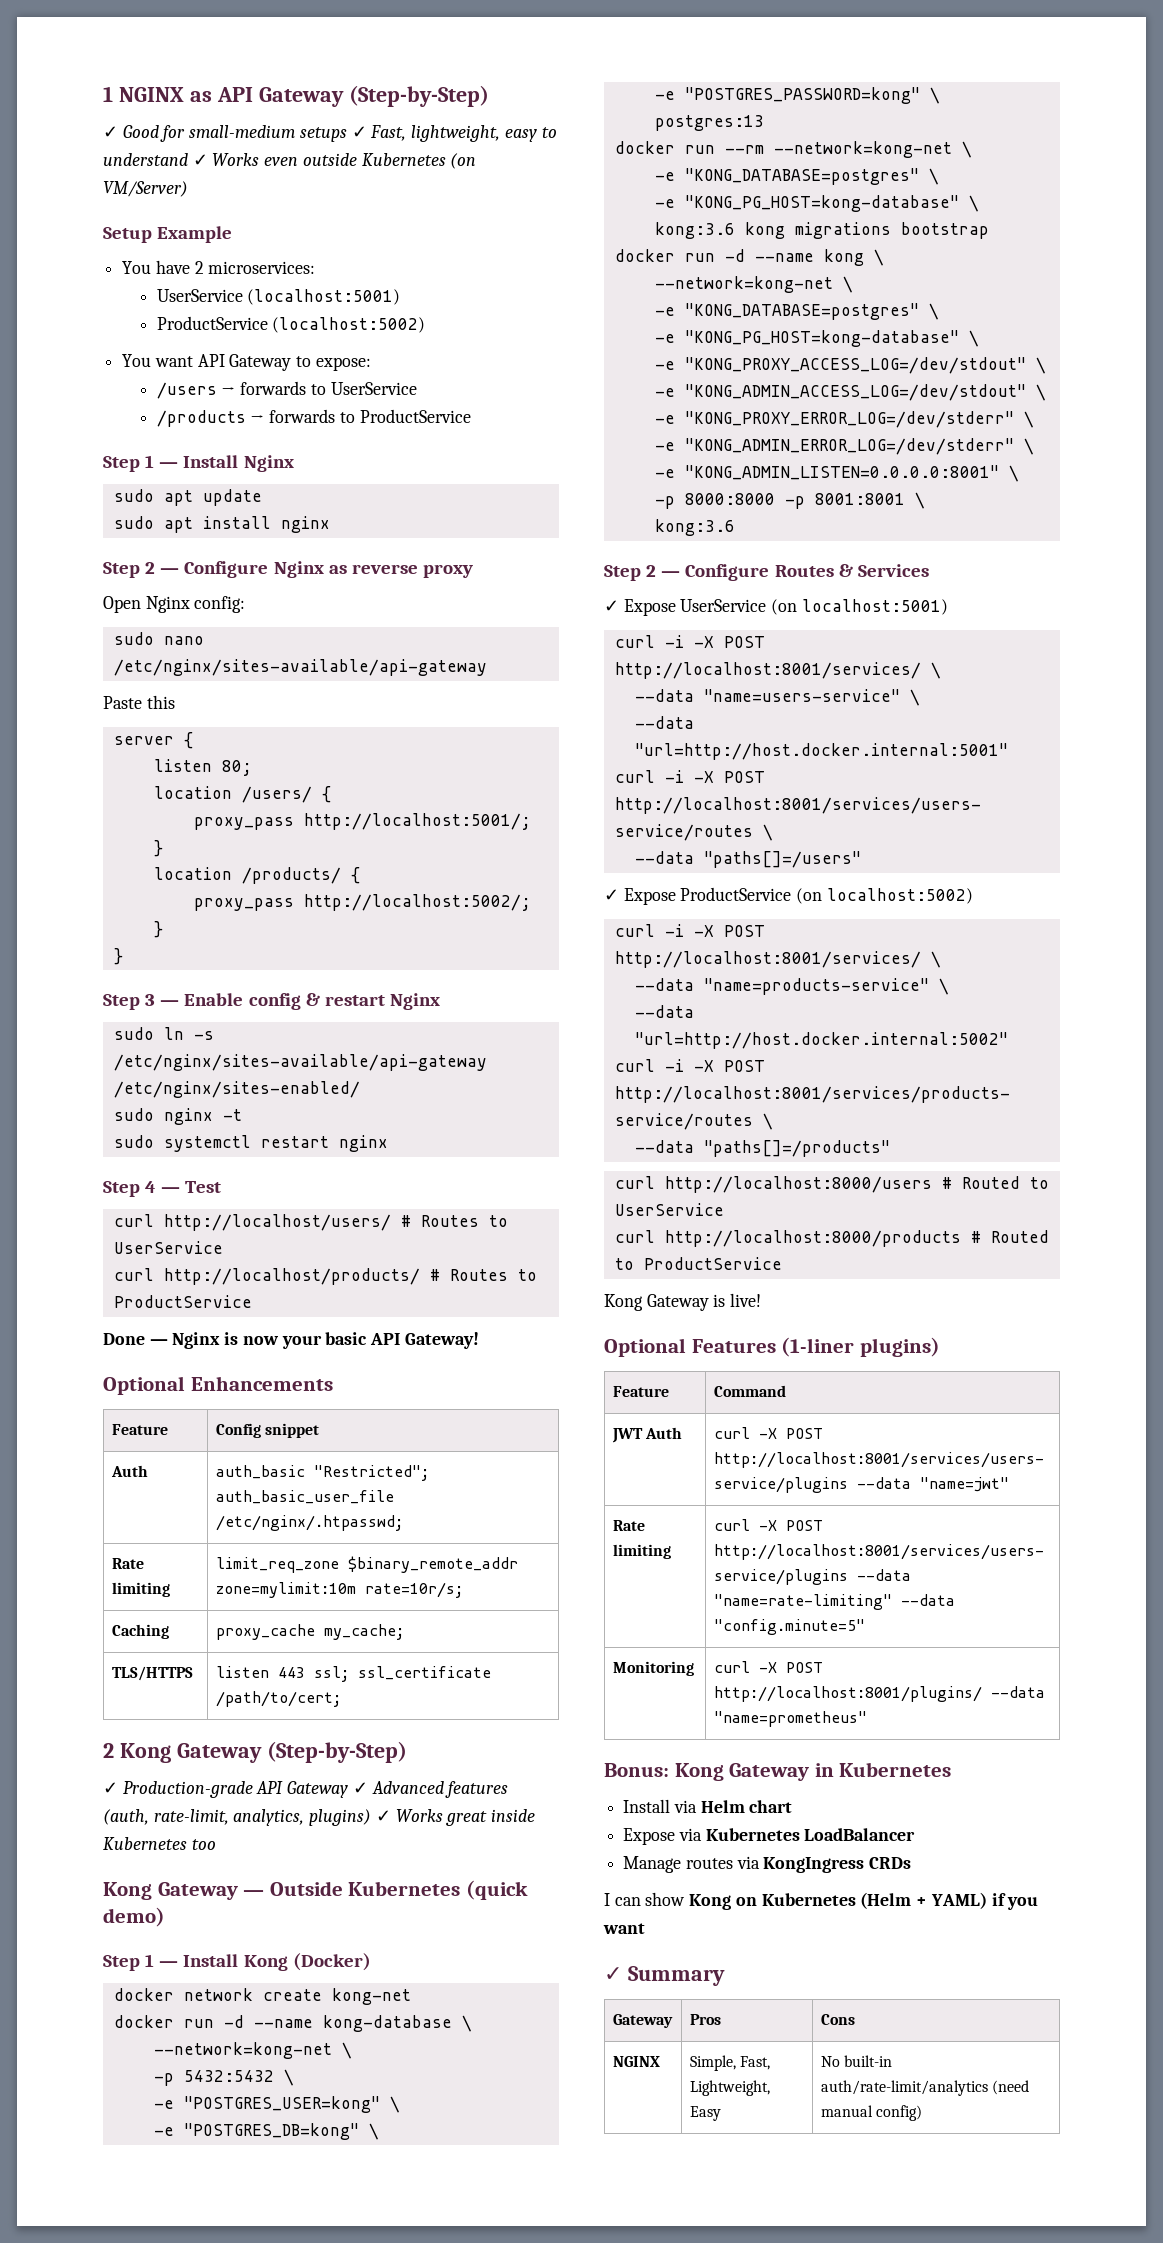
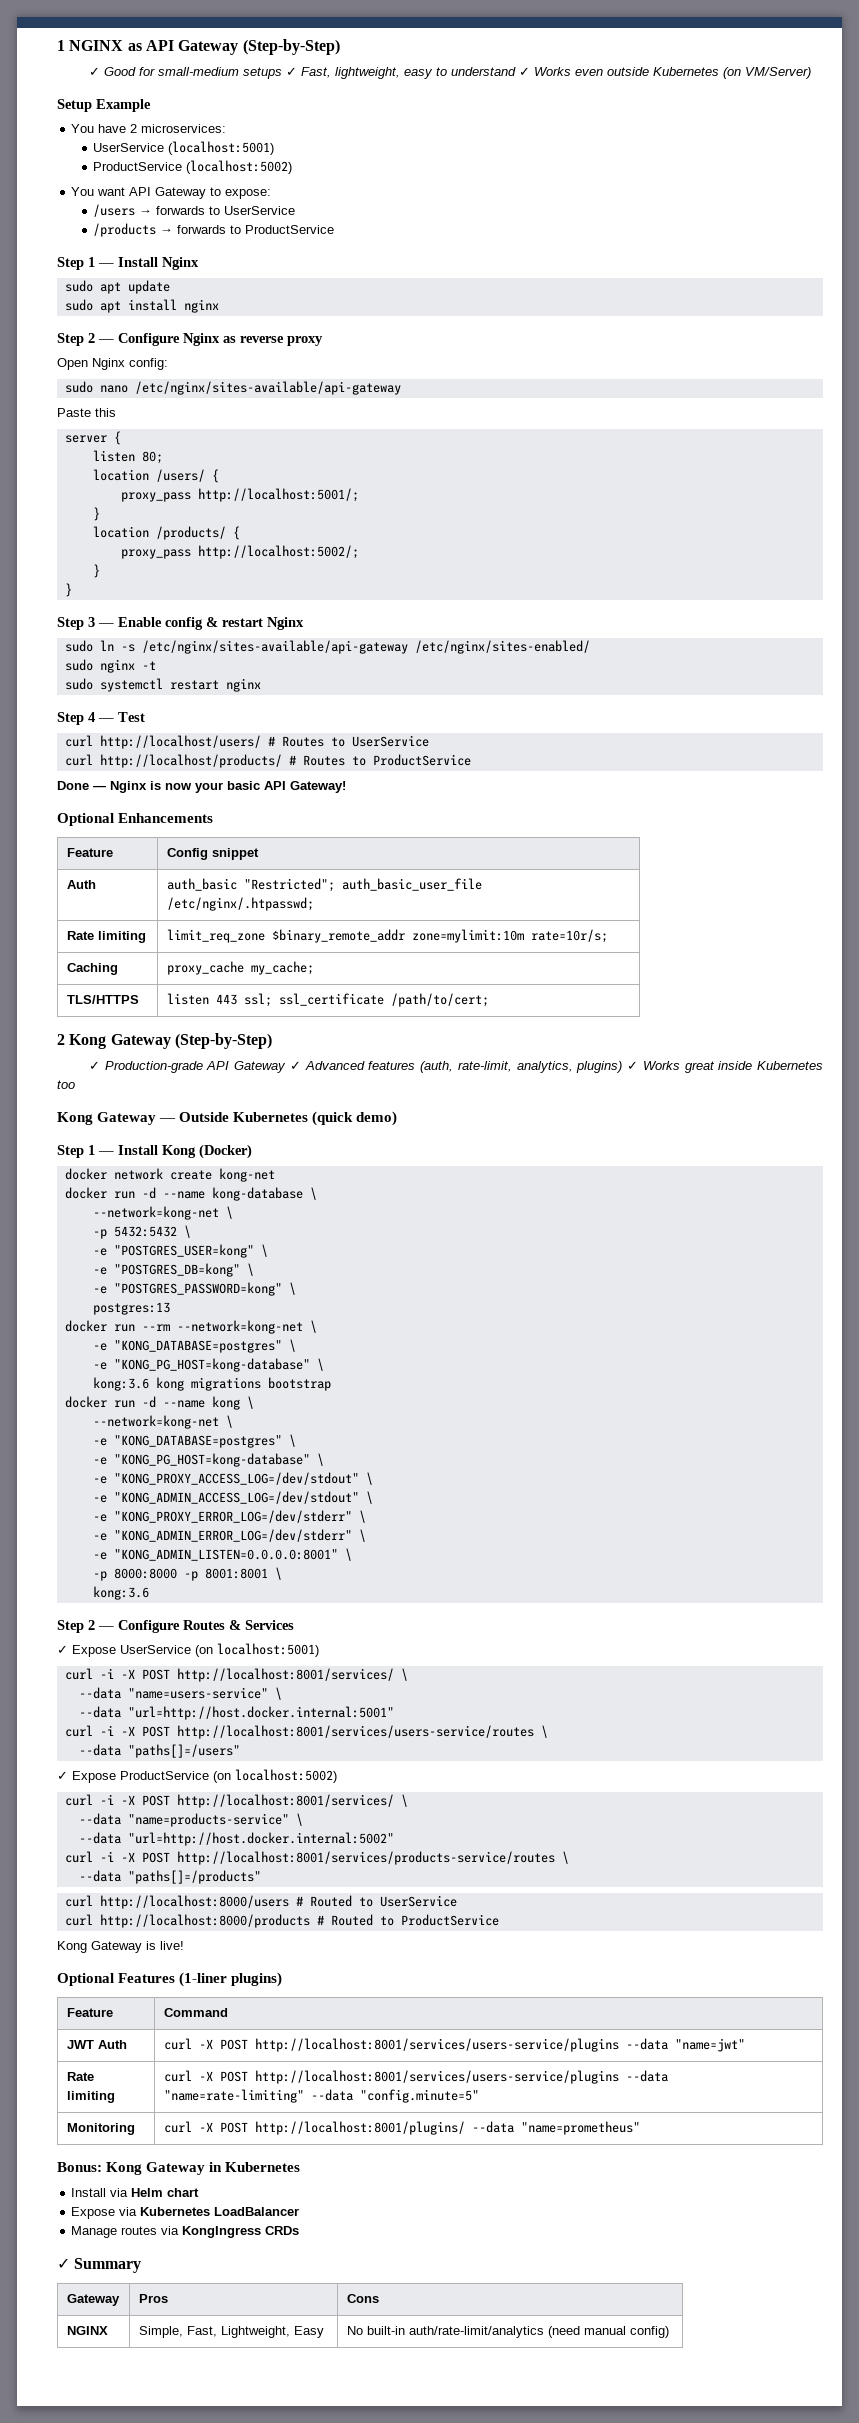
- I can show Kong on Kubernetes (Helm + YAML) if you want

